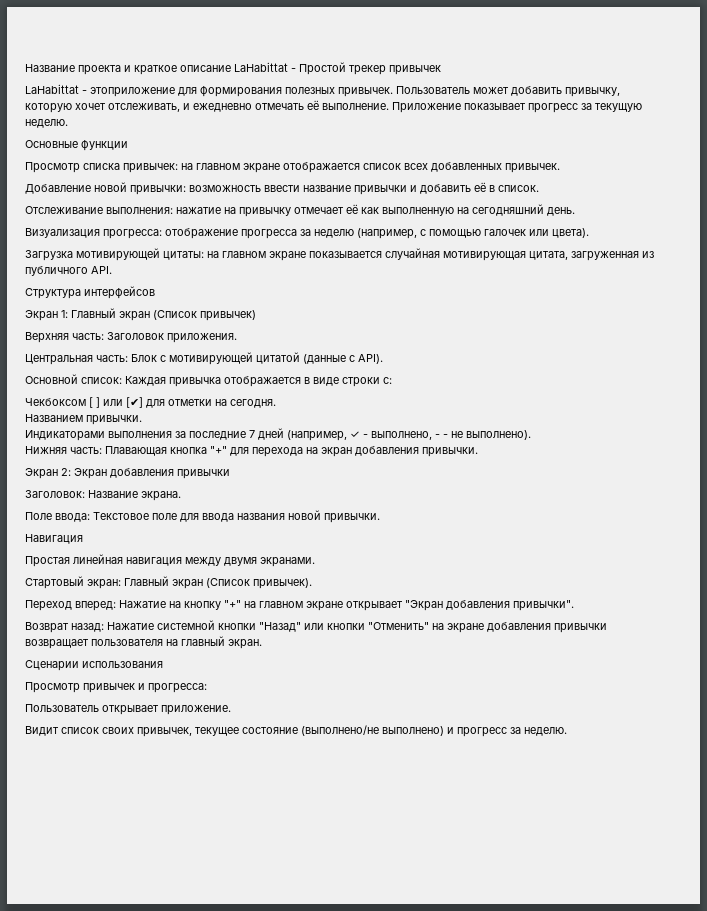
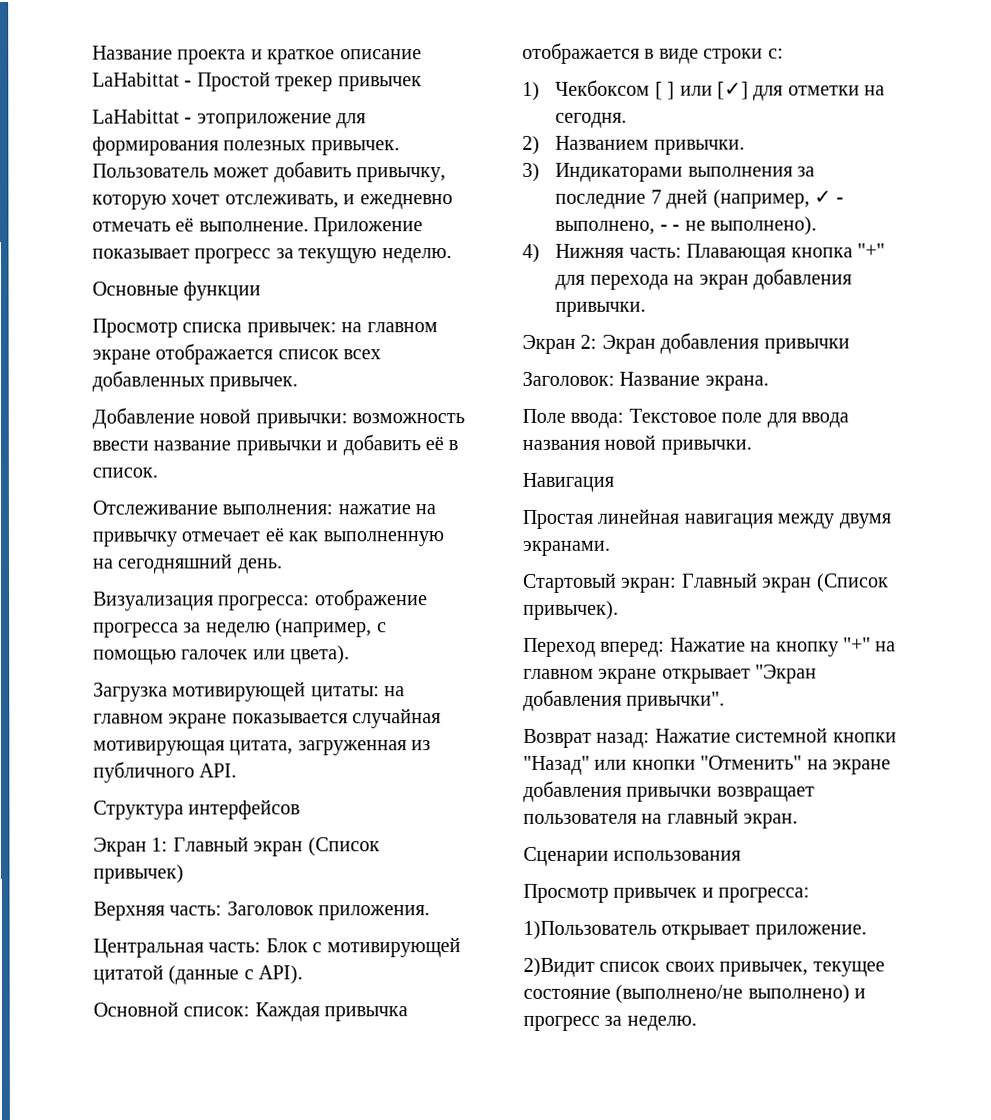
- Чекбоксом [ ] или [✔] для отметки на сегодня.
+ 1) Чекбоксом [ ] или [✓] для отметки на сегодня.
- Названием привычки.
+ 2) Названием привычки.
- Индикаторами выполнения за последние 7 дней (например, ✓ - выполнено, - - не выполнено).
+ 3) Индикаторами выполнения за последние 7 дней (например, ✓ - выполнено, - - не выполнено).
- Нижняя часть: Плавающая кнопка "+" для перехода на экран добавления привычки.
+ 4) Нижняя часть: Плавающая кнопка "+" для перехода на экран добавления привычки.
- Пользователь открывает приложение.
+ 1)Пользователь открывает приложение.
- Видит список своих привычек, текущее состояние (выполнено/не выполнено) и прогресс за неделю.
+ 2)Видит список своих привычек, текущее состояние (выполнено/не выполнено) и прогресс за неделю.

